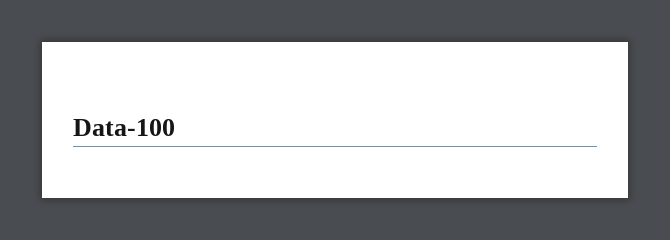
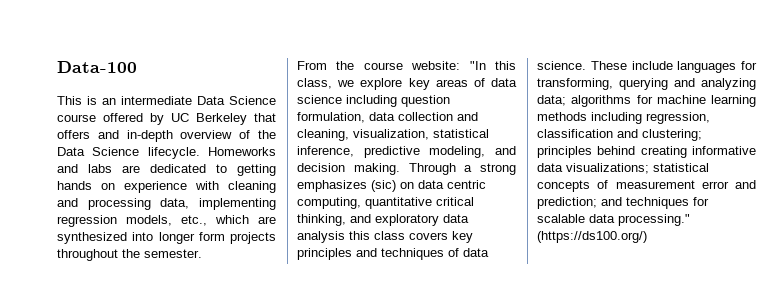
+ This is an intermediate Data Science course offered by UC Berkeley that offers and in-depth overview of the Data Science lifecycle. Homeworks and labs are dedicated to getting hands on experience with cleaning and processing data, implementing regression models, etc., which are synthesized into longer form projects throughout the semester.
+ From the course website: "In this class, we explore key areas of data science including question formulation, data collection and cleaning, visualization, statistical inference, predictive modeling, and decision making. Through a strong emphasizes (sic) on data centric computing, quantitative critical thinking, and exploratory data analysis this class covers key principles and techniques of data science. These include languages for transforming, querying and analyzing data; algorithms for machine learning methods including regression, classification and clustering; principles behind creating informative data visualizations; statistical concepts of measurement error and prediction; and techniques for scalable data processing." (https://ds100.org/)

